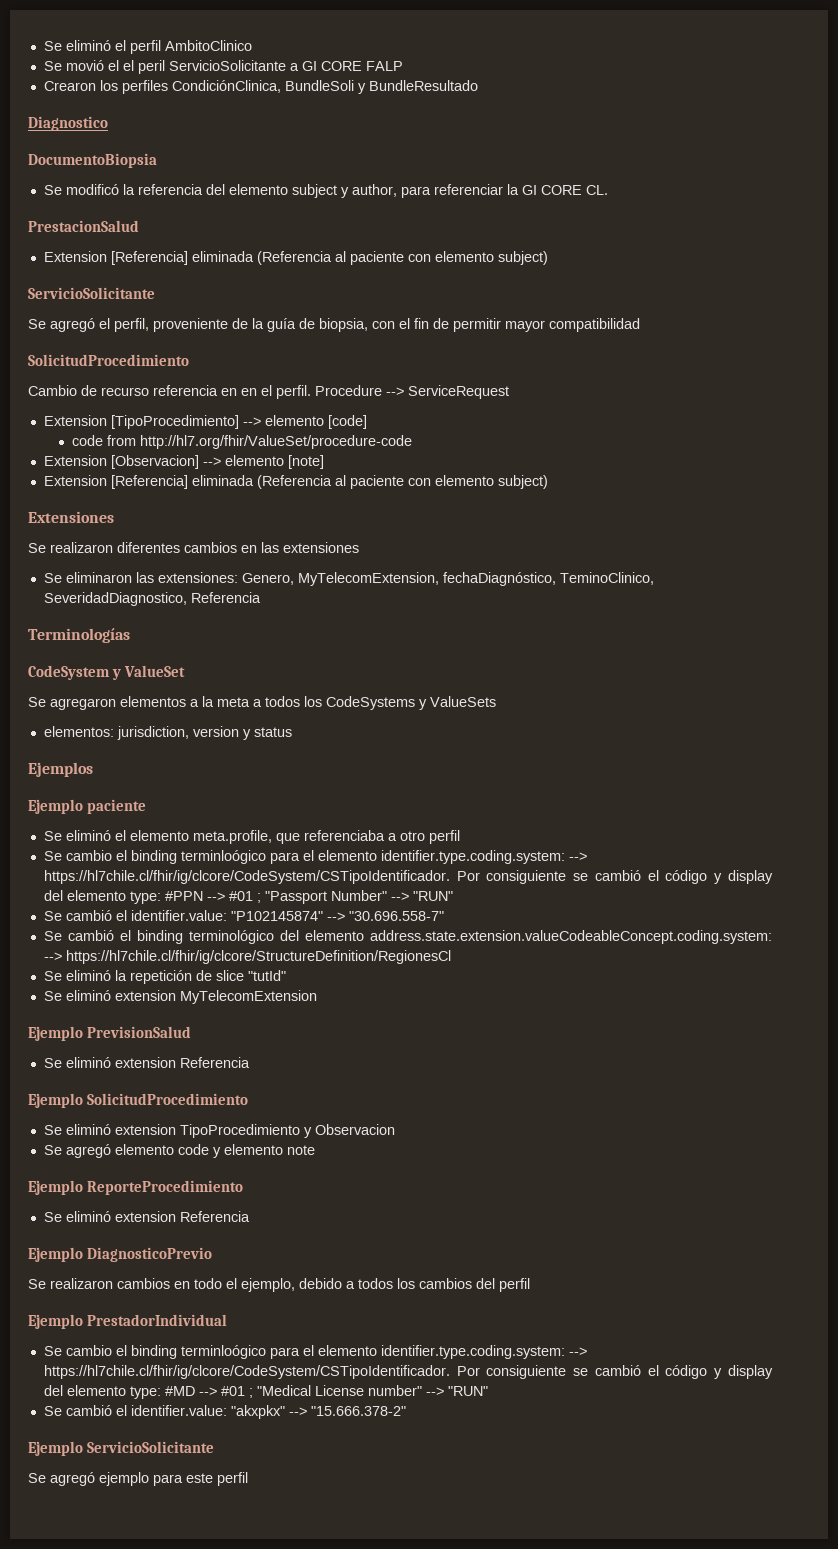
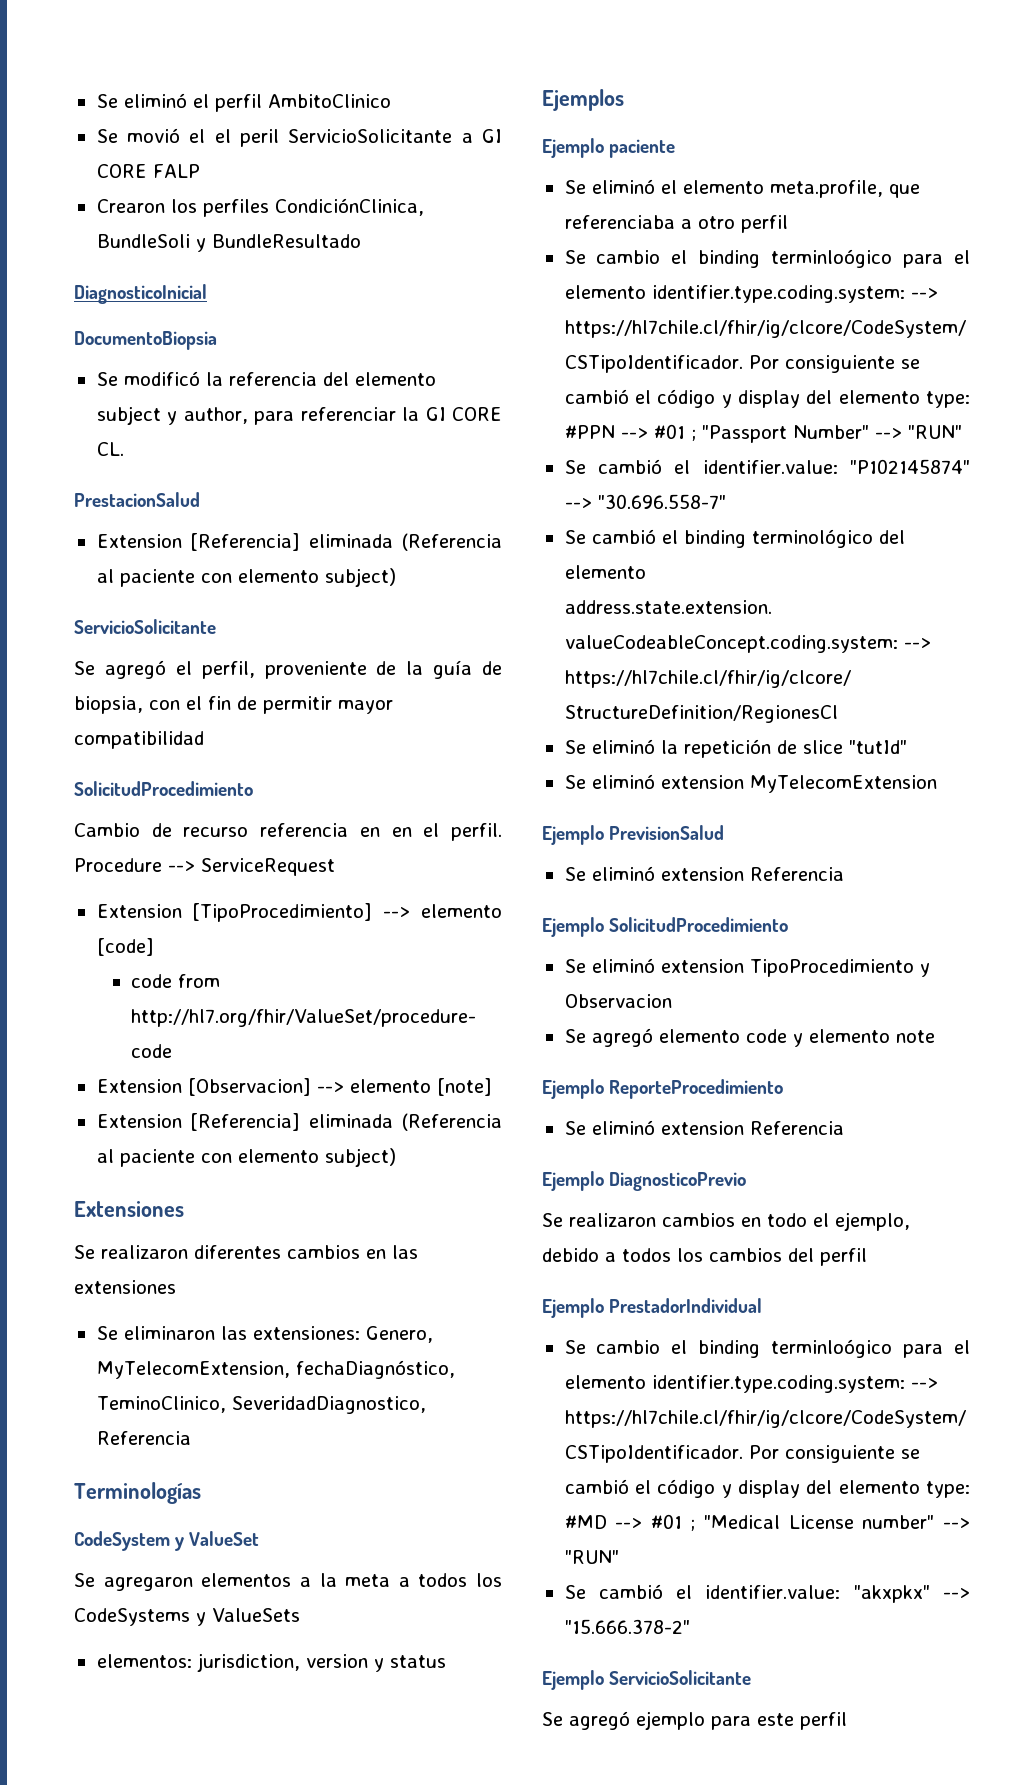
- Diagnostico
+ DiagnosticoInicial

